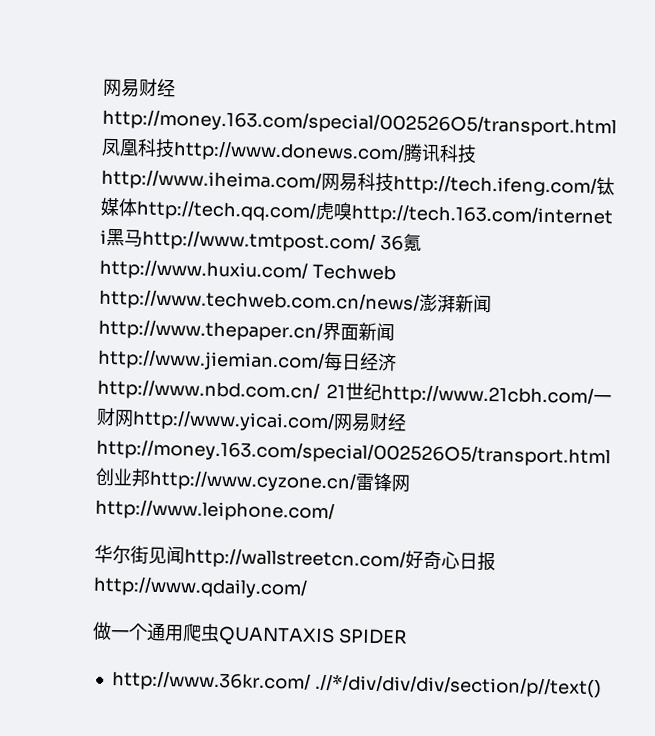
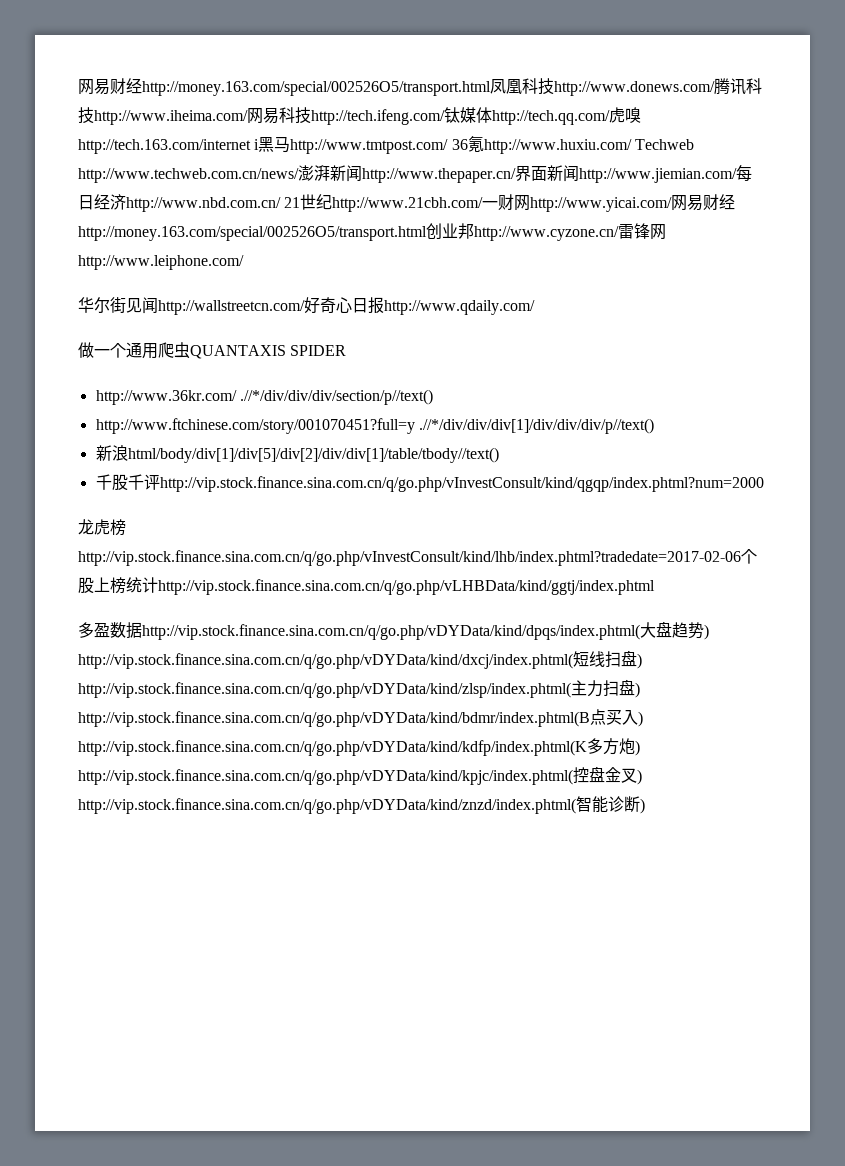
+ http://www.ftchinese.com/story/001070451?full=y .//*/div/div/div[1]/div/div/div/p//text()
+ 新浪html/body/div[1]/div[5]/div[2]/div/div[1]/table/tbody//text()
+ 千股千评http://vip.stock.finance.sina.com.cn/q/go.php/vInvestConsult/kind/qgqp/index.phtml?num=2000
+ 龙虎榜http://vip.stock.finance.sina.com.cn/q/go.php/vInvestConsult/kind/lhb/index.phtml?tradedate=2017-02-06个股上榜统计http://vip.stock.finance.sina.com.cn/q/go.php/vLHBData/kind/ggtj/index.phtml
+ 多盈数据http://vip.stock.finance.sina.com.cn/q/go.php/vDYData/kind/dpqs/index.phtml(大盘趋势) http://vip.stock.finance.sina.com.cn/q/go.php/vDYData/kind/dxcj/index.phtml(短线扫盘) http://vip.stock.finance.sina.com.cn/q/go.php/vDYData/kind/zlsp/index.phtml(主力扫盘) http://vip.stock.finance.sina.com.cn/q/go.php/vDYData/kind/bdmr/index.phtml(B点买入) http://vip.stock.finance.sina.com.cn/q/go.php/vDYData/kind/kdfp/index.phtml(K多方炮) http://vip.stock.finance.sina.com.cn/q/go.php/vDYData/kind/kpjc/index.phtml(控盘金叉) http://vip.stock.finance.sina.com.cn/q/go.php/vDYData/kind/znzd/index.phtml(智能诊断)

